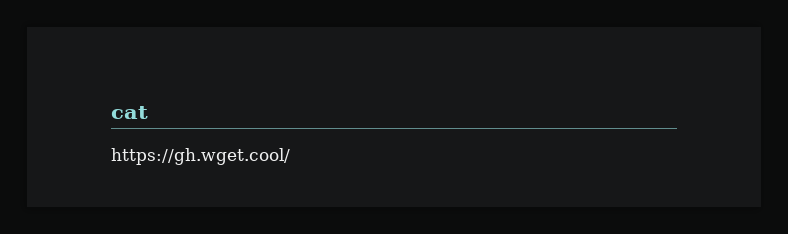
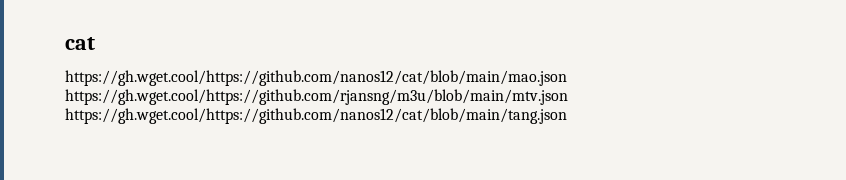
- https://gh.wget.cool/
+ https://gh.wget.cool/https://github.com/nanos12/cat/blob/main/mao.json https://gh.wget.cool/https://github.com/rjansng/m3u/blob/main/mtv.json https://gh.wget.cool/https://github.com/nanos12/cat/blob/main/tang.json

